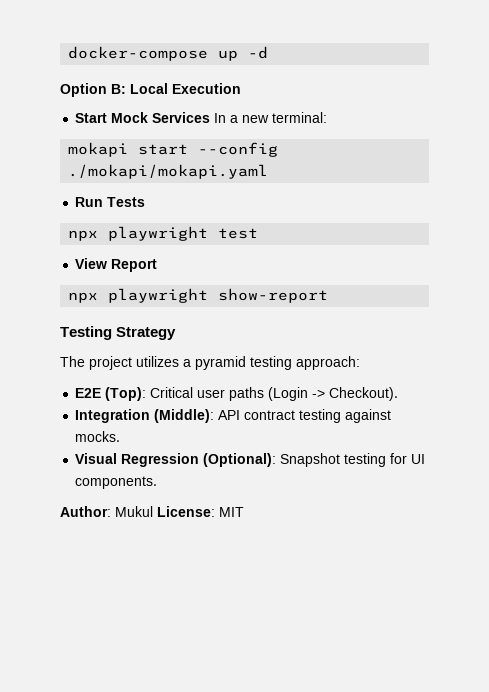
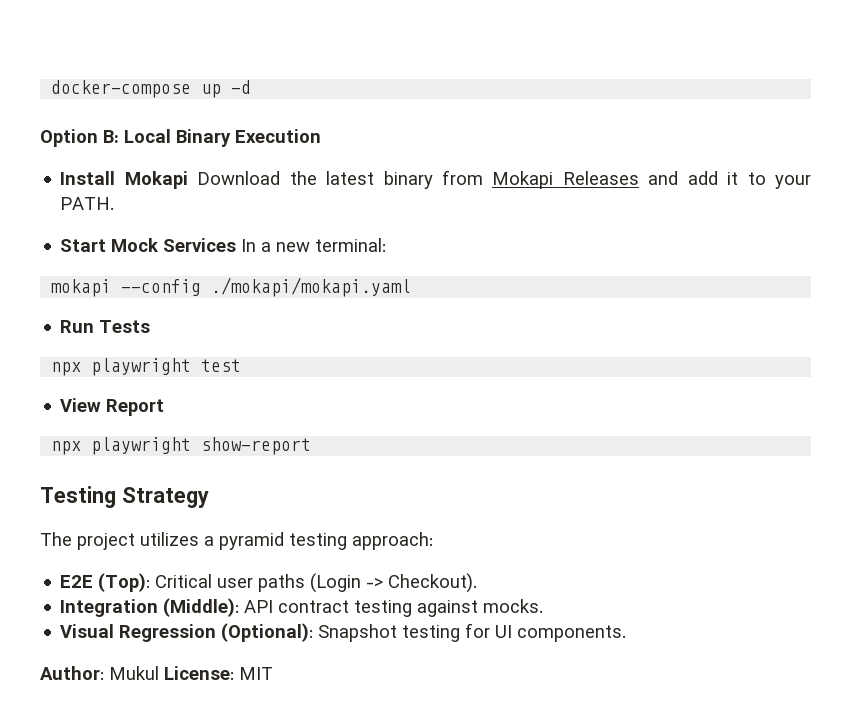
- Option B: Local Execution
+ Option B: Local Binary Execution
+ Install Mokapi Download the latest binary from Mokapi Releases and add it to your PATH.
- mokapi start --config ./mokapi/mokapi.yaml
+ mokapi --config ./mokapi/mokapi.yaml

